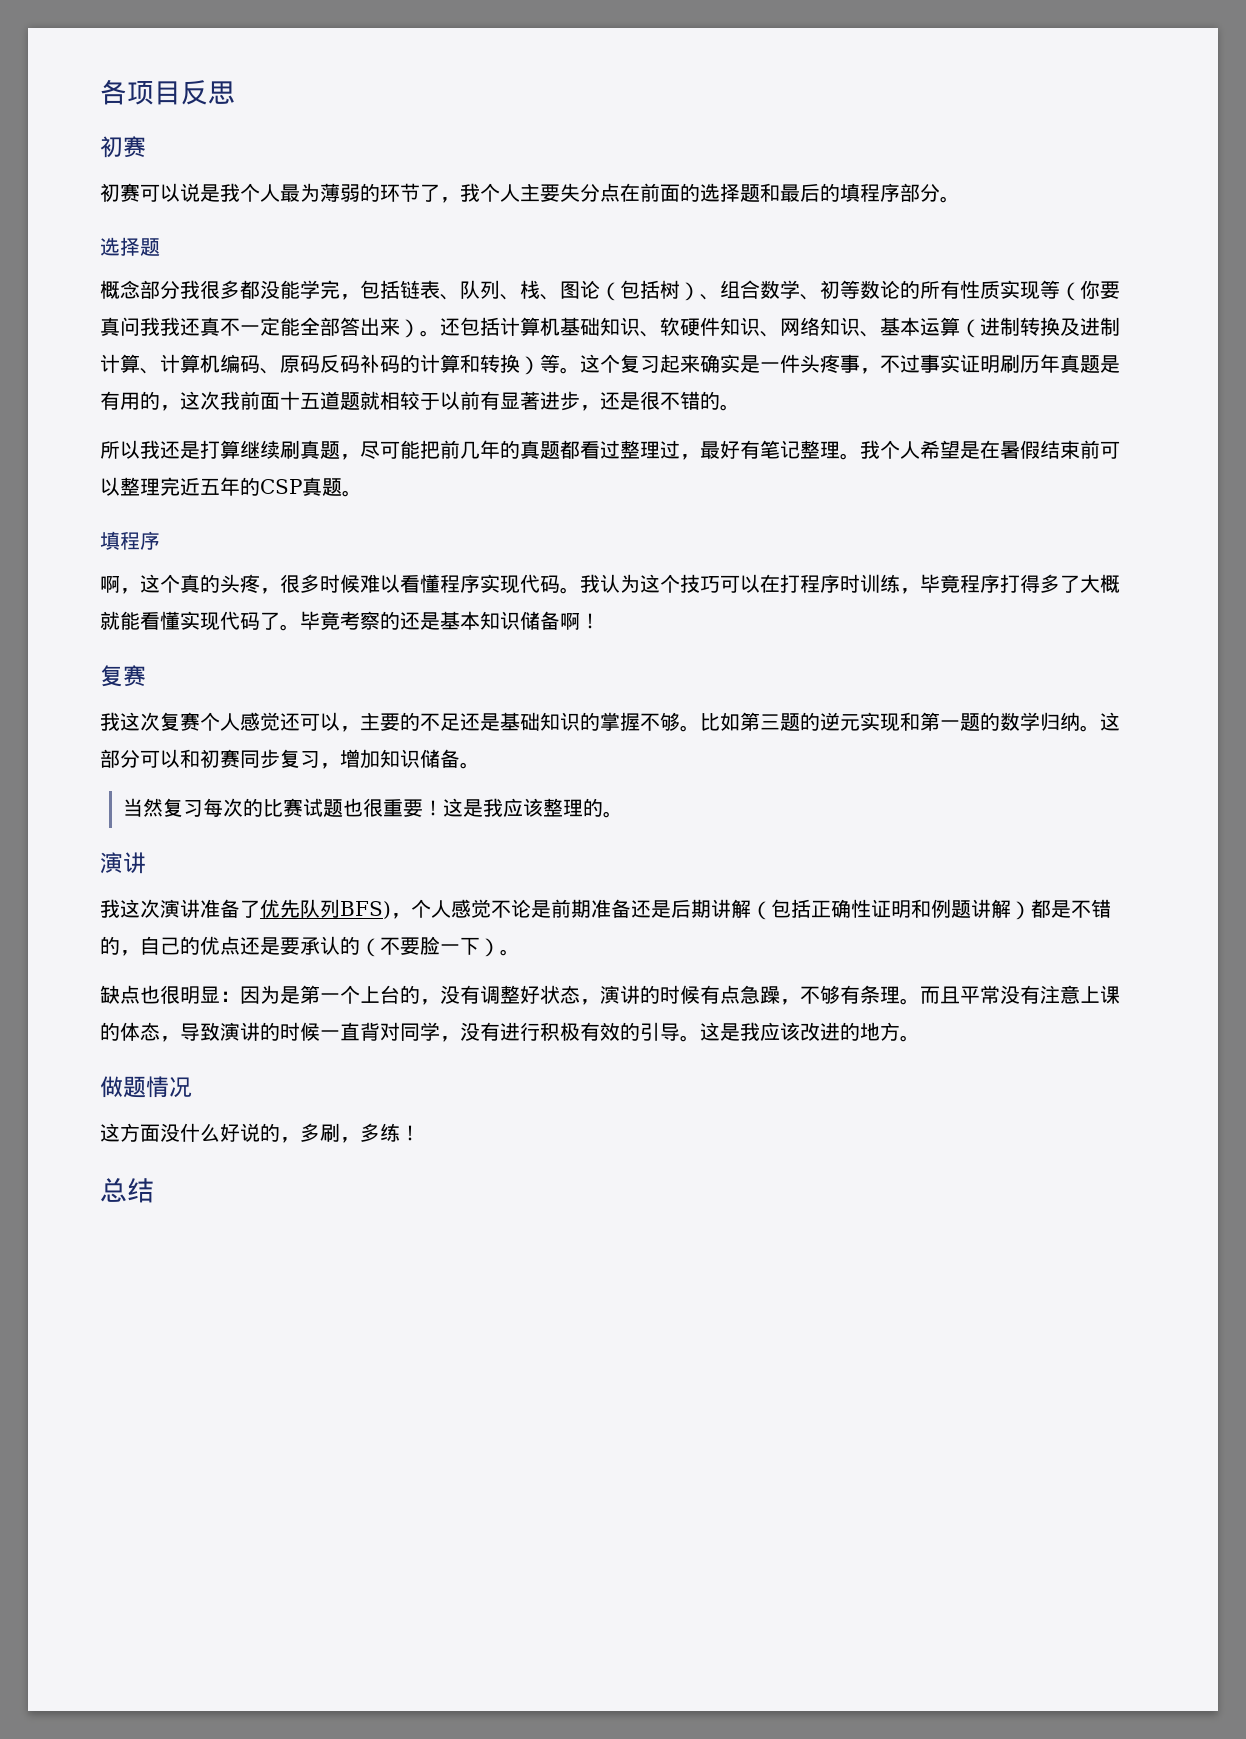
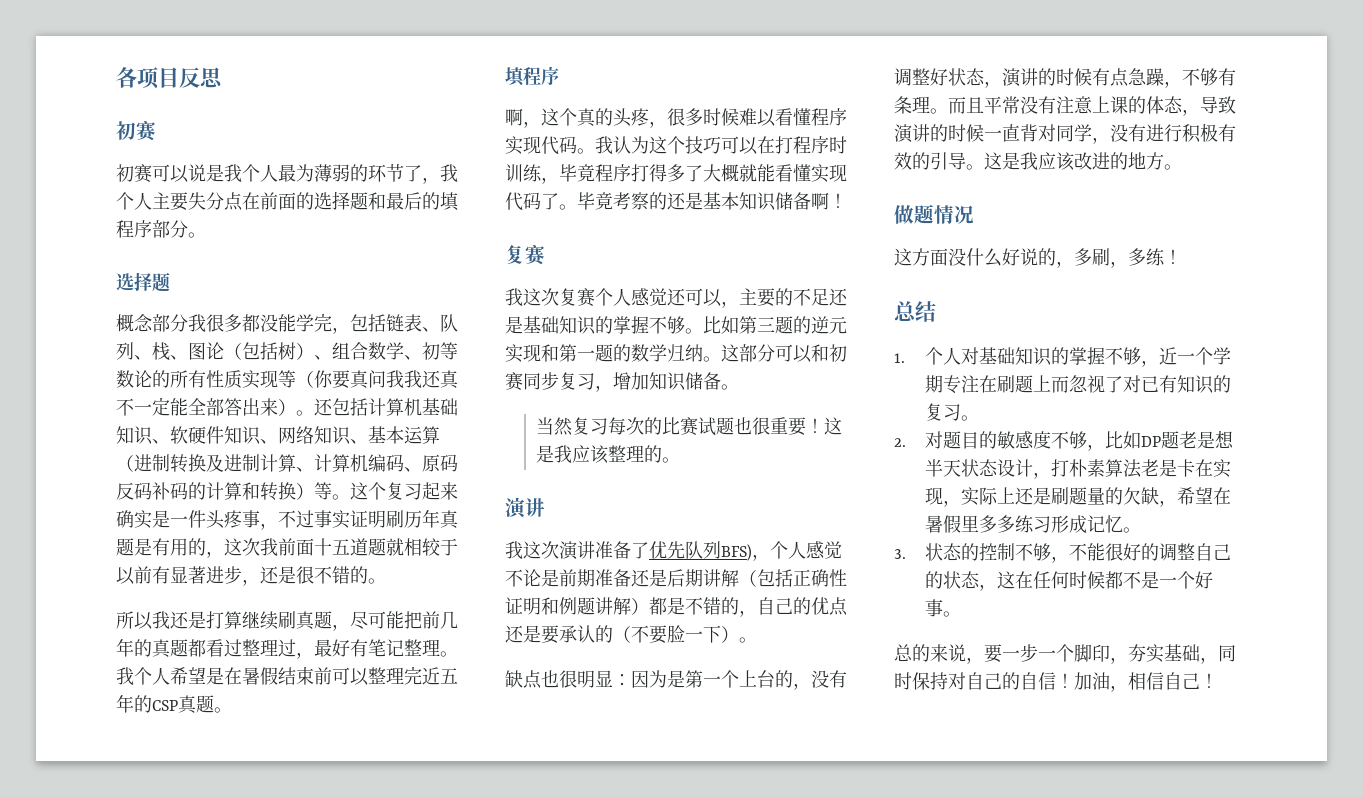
+ 1.个人对基础知识的掌握不够，近一个学期专注在刷题上而忽视了对已有知识的复习。
+ 2.对题目的敏感度不够，比如DP题老是想半天状态设计，打朴素算法老是卡在实现，实际上还是刷题量的欠缺，希望在暑假里多多练习形成记忆。
+ 3.状态的控制不够，不能很好的调整自己的状态，这在任何时候都不是一个好事。
+ 总的来说，要一步一个脚印，夯实基础，同时保持对自己的自信！加油，相信自己！

